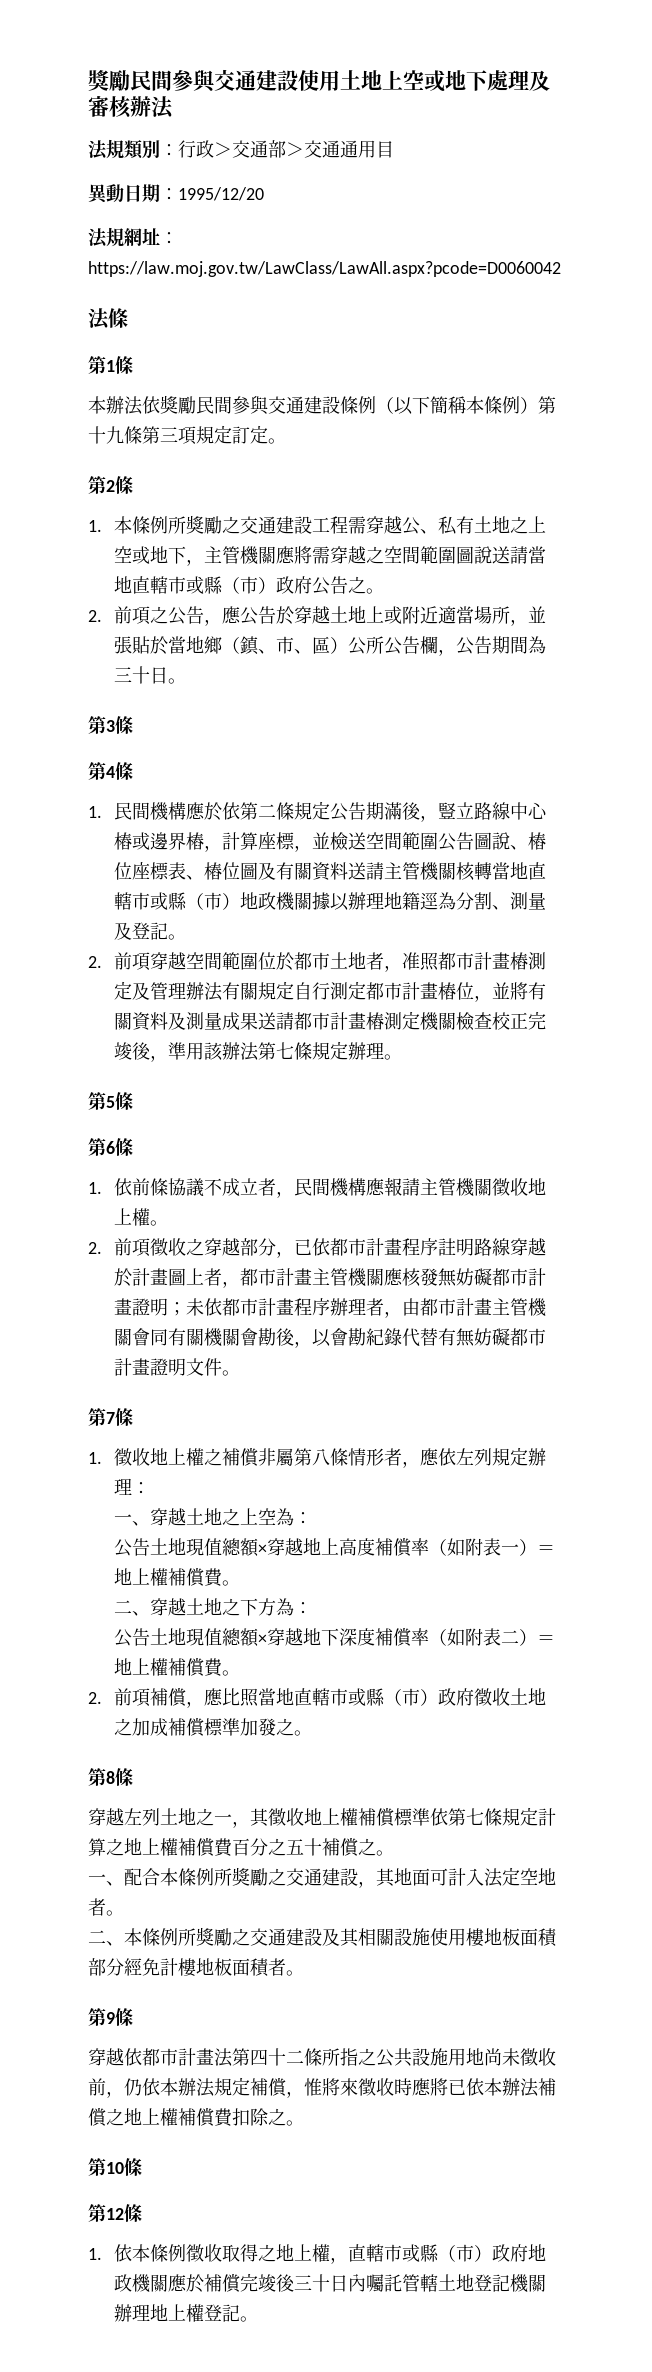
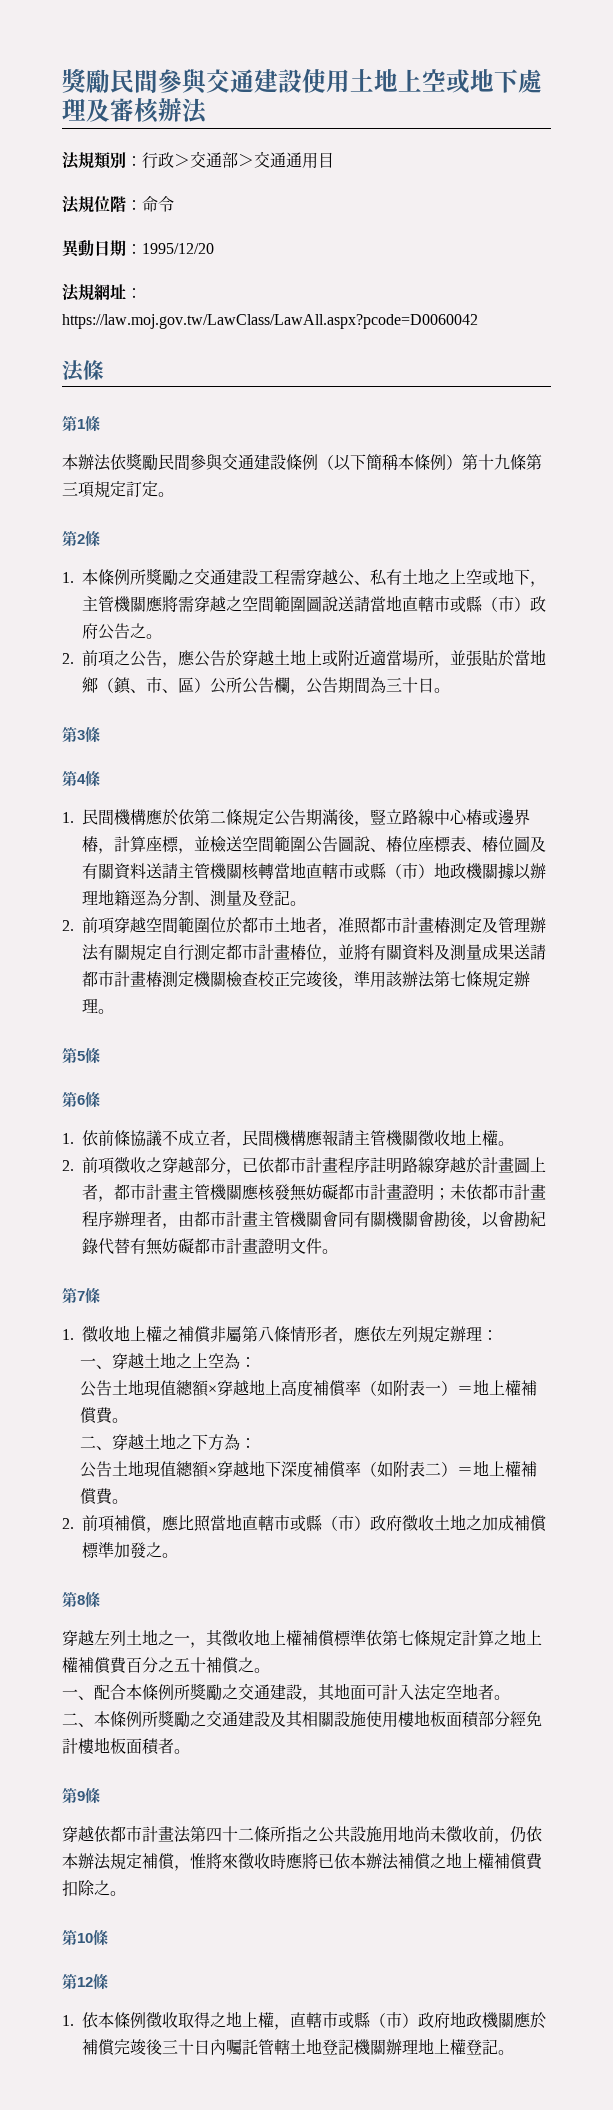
+ 法規位階：命令

